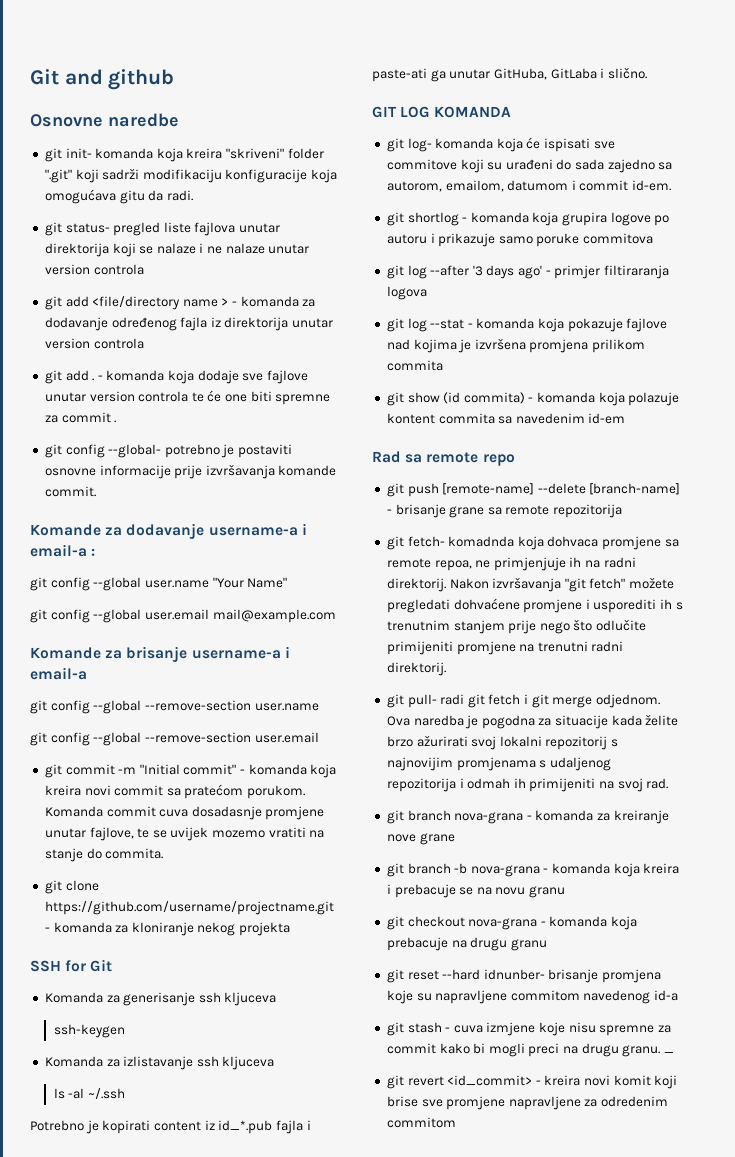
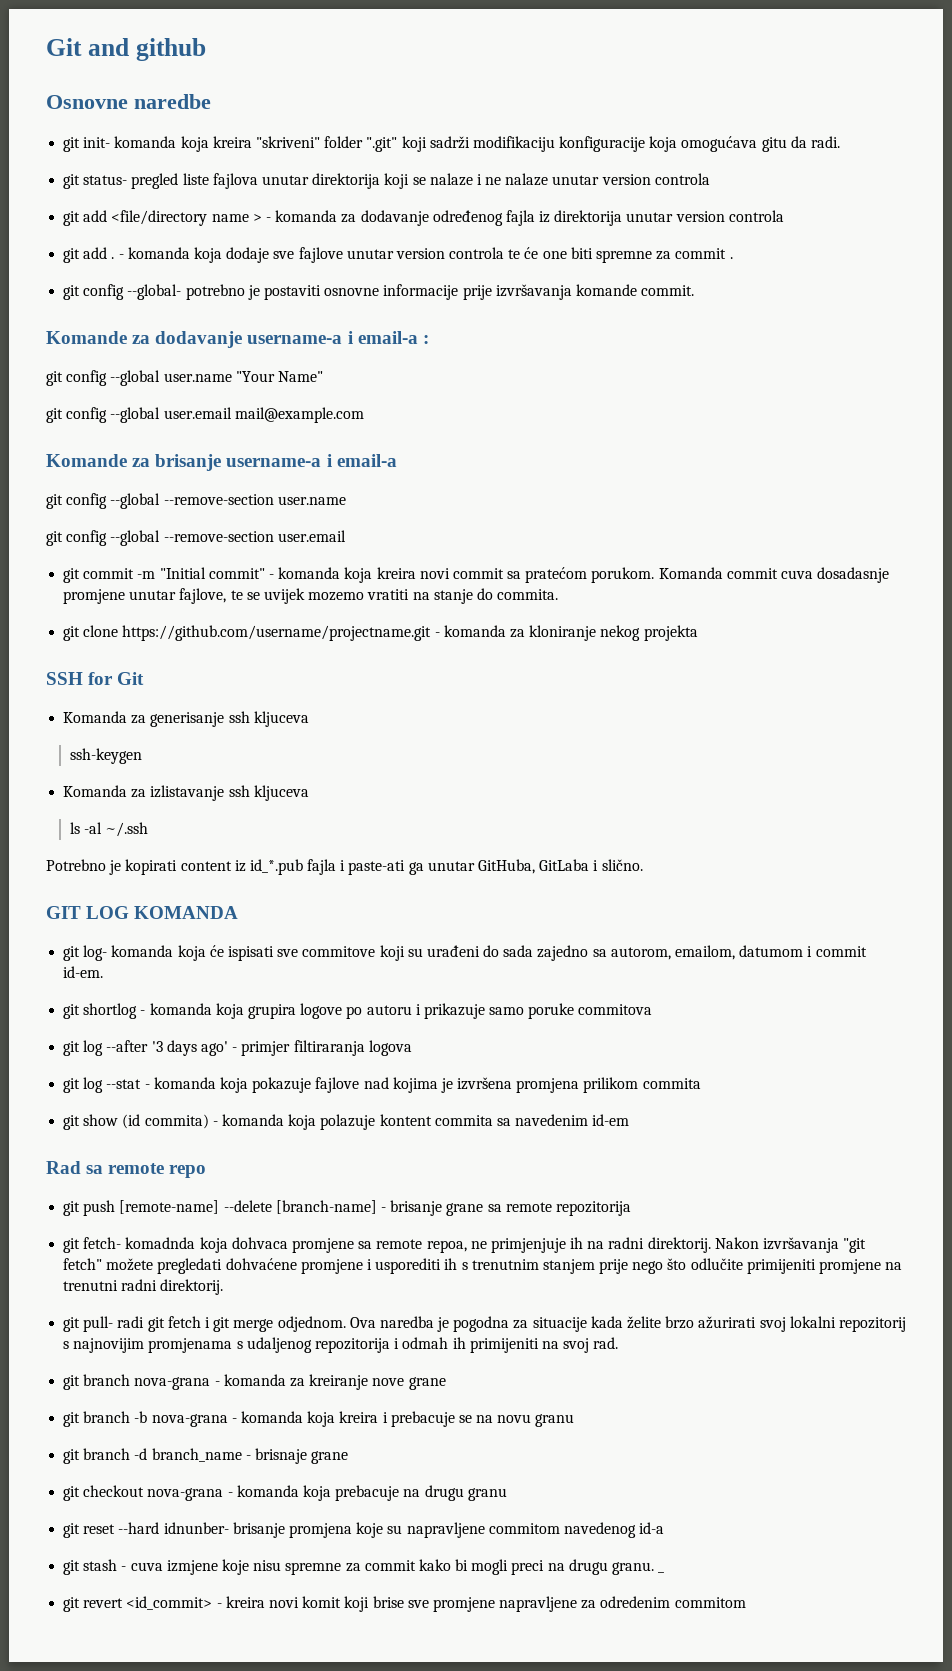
+ git branch -d branch_name - brisnaje grane

